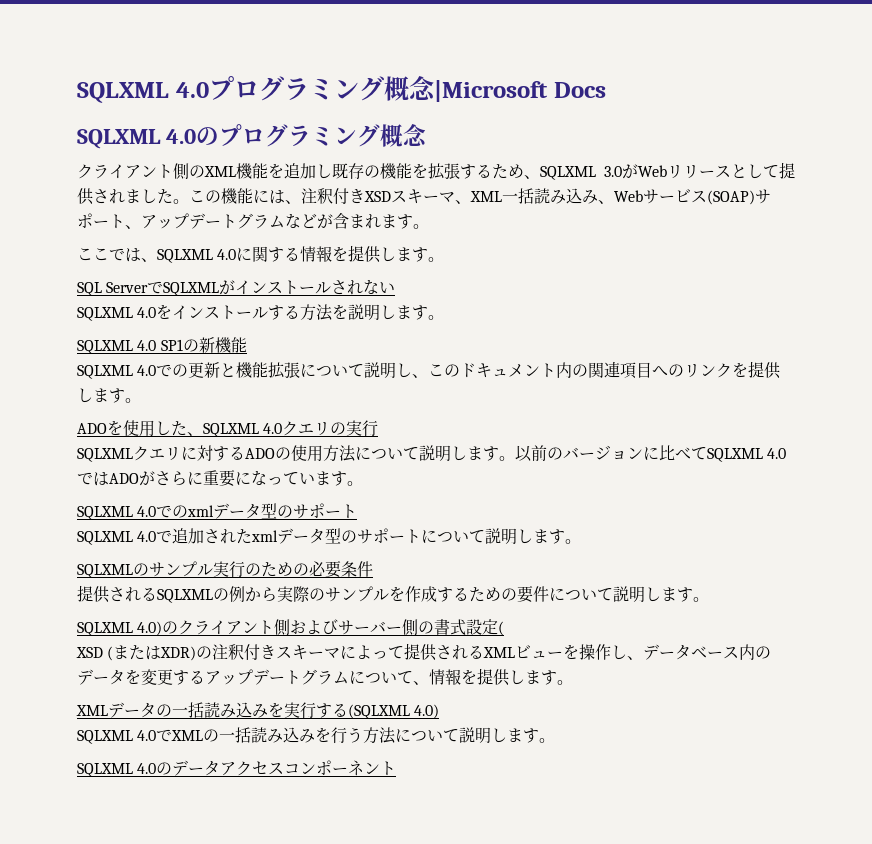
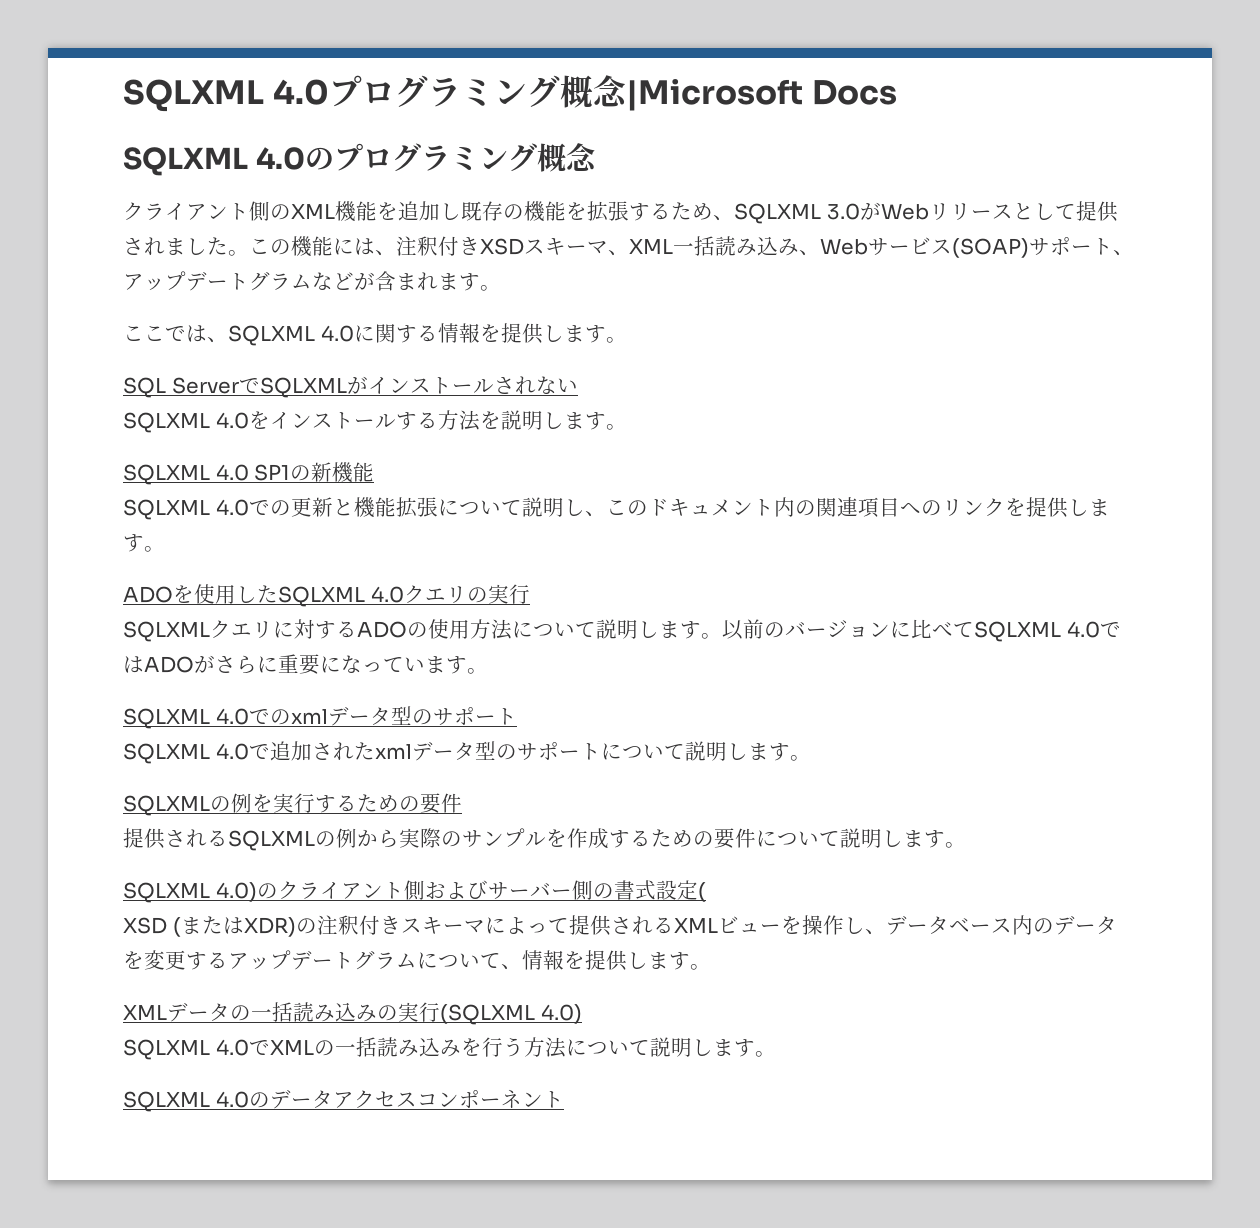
- ADOを使用した、SQLXML 4.0クエリの実行
+ ADOを使用したSQLXML 4.0クエリの実行
- SQLXMLのサンプル実行のための必要条件
+ SQLXMLの例を実行するための要件
- XMLデータの一括読み込みを実行する(SQLXML 4.0)
+ XMLデータの一括読み込みの実行(SQLXML 4.0)

